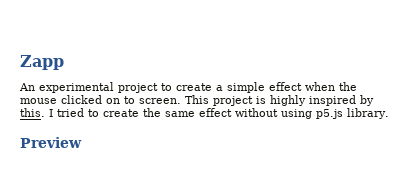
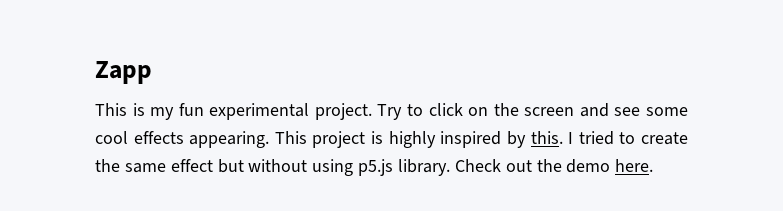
- An experimental project to create a simple effect when the mouse clicked on to screen.
+ This is my fun experimental project. Try to click on the screen and see some cool effects appearing.
- I tried to create the same effect without using p5.js library.
- Preview
+ I tried to create the same effect but without using p5.js library. Check out the demo here.

